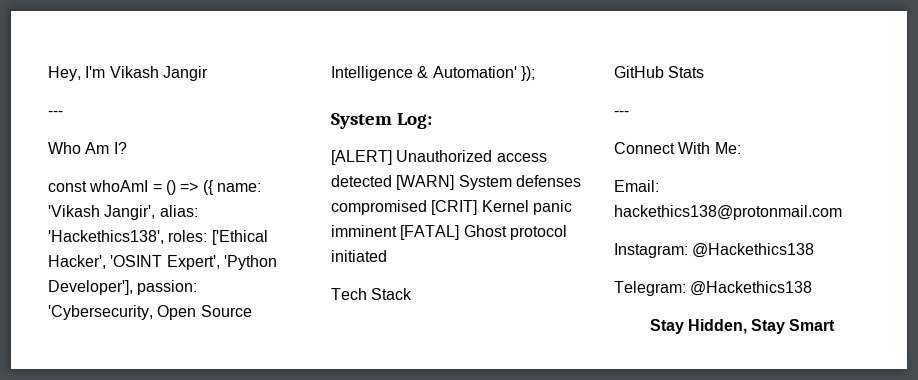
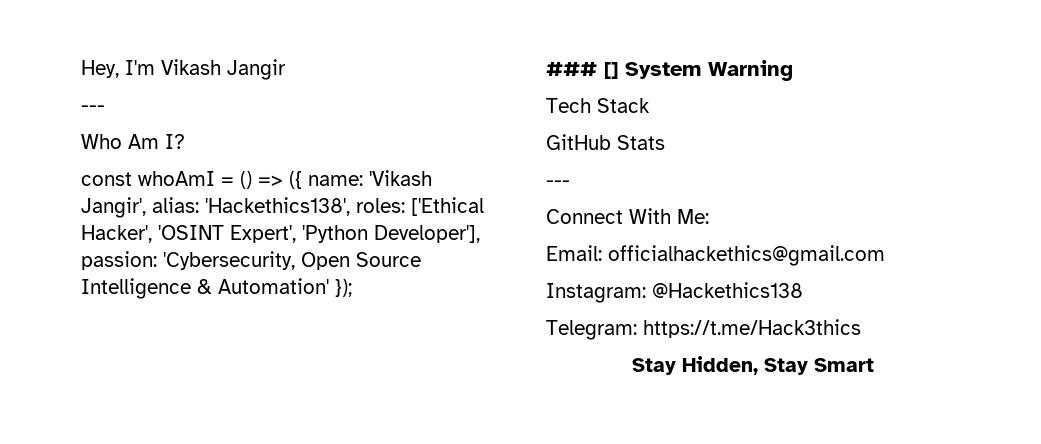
- System Log:
- [ALERT] Unauthorized access detected [WARN] System defenses compromised [CRIT] Kernel panic imminent [FATAL] Ghost protocol initiated
+ ### [] System Warning
- Email: hackethics138@protonmail.com
+ Email: officialhackethics@gmail.com
- Telegram: @Hackethics138
+ Telegram: https://t.me/Hack3thics

